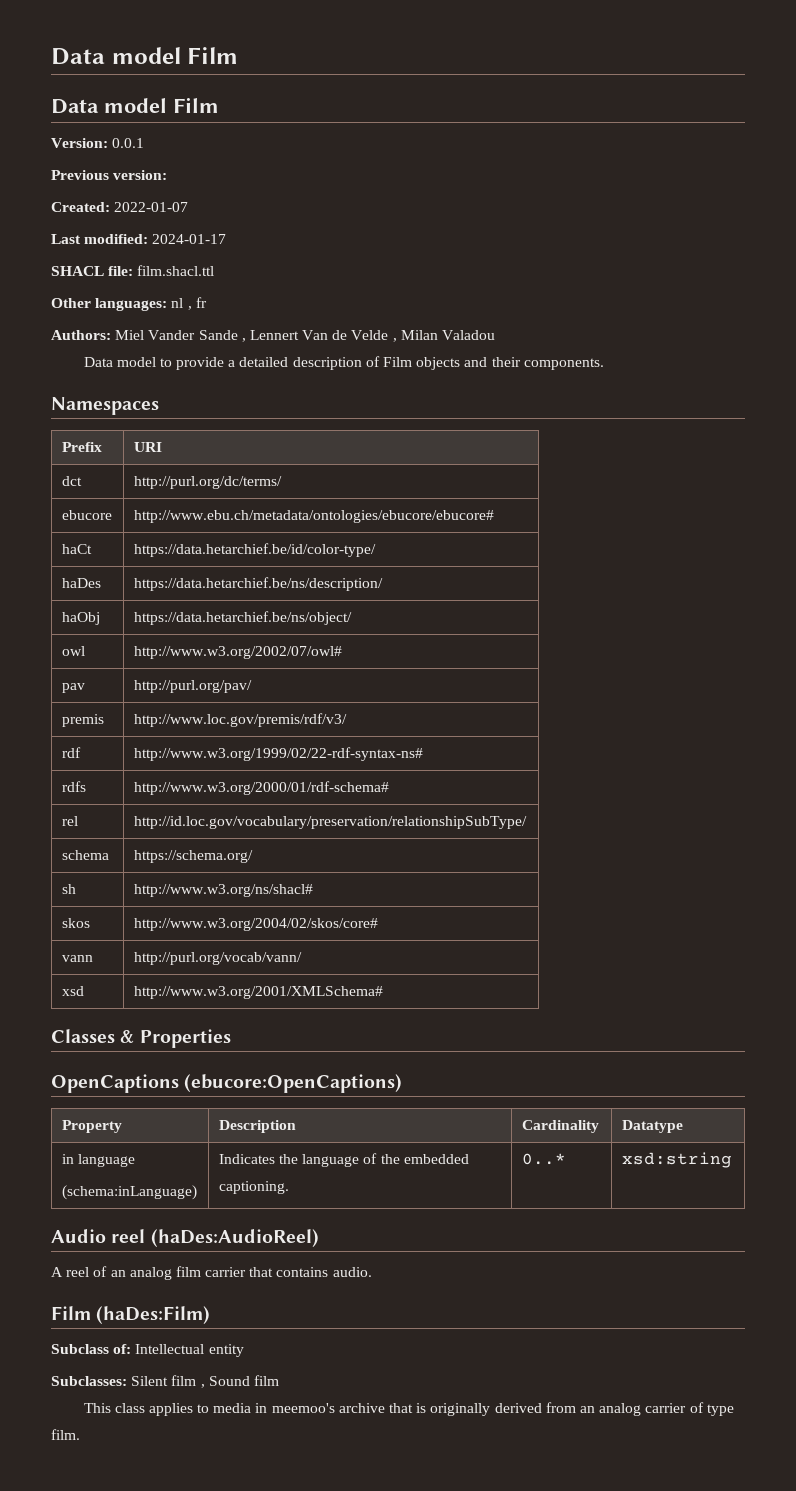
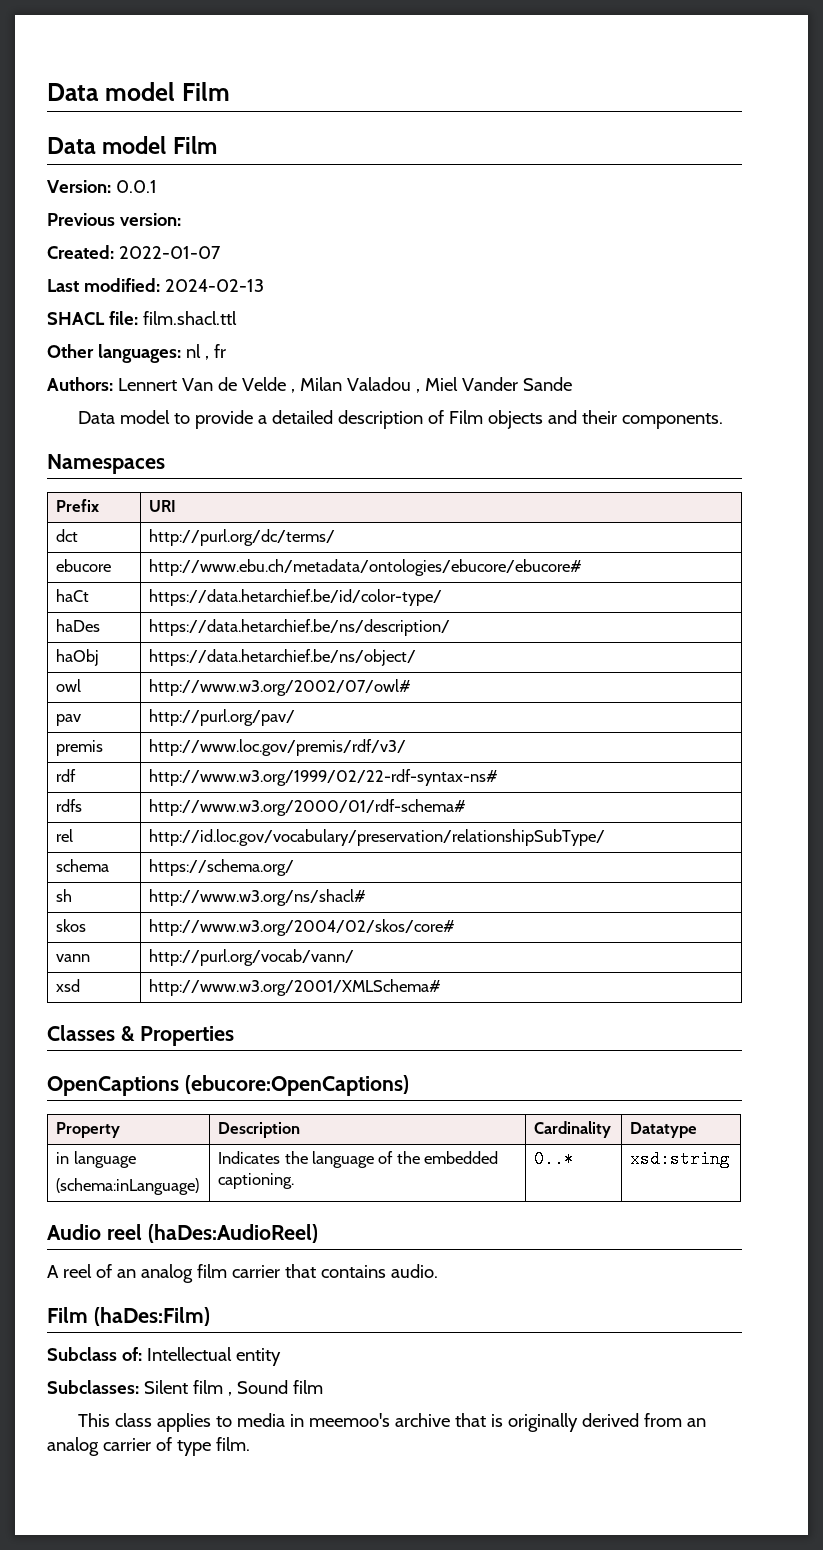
- Last modified: 2024-01-17
+ Last modified: 2024-02-13
- Authors: Miel Vander Sande , Lennert Van de Velde , Milan Valadou
+ Authors: Lennert Van de Velde , Milan Valadou , Miel Vander Sande

